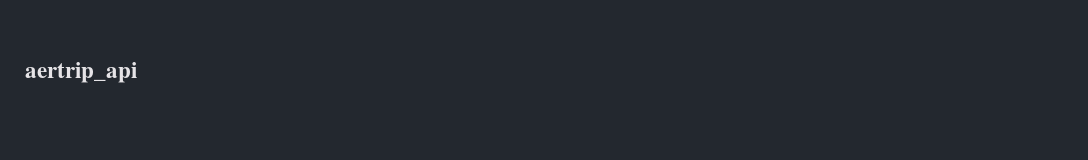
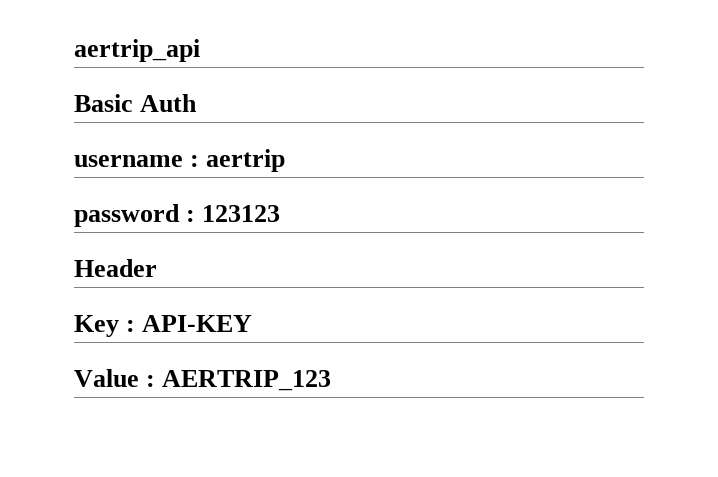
+ Basic Auth
+ username : aertrip
+ password : 123123
+ Header
+ Key : API-KEY
+ Value : AERTRIP_123

